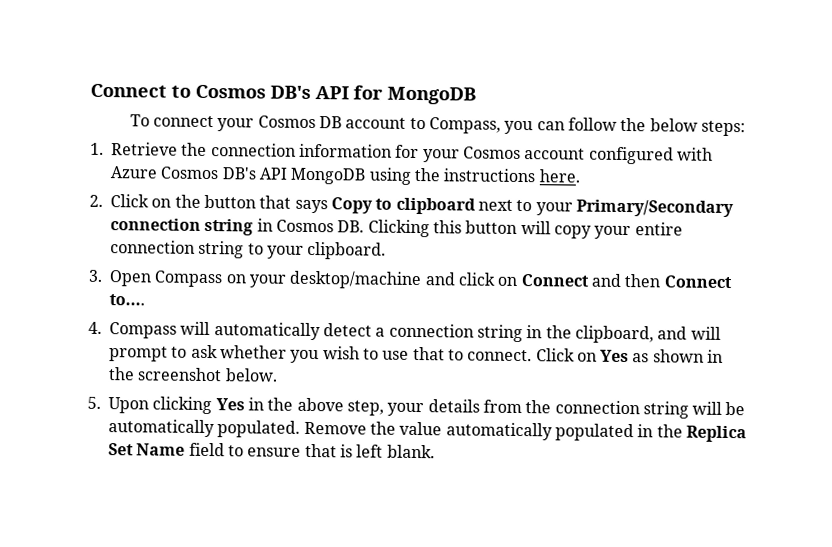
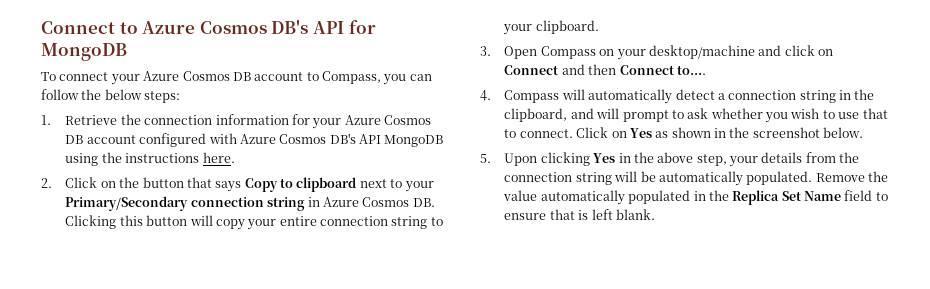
- Connect to Cosmos DB's API for MongoDB
+ Connect to Azure Cosmos DB's API for MongoDB
- To connect your Cosmos DB account to Compass, you can follow the below steps:
+ To connect your Azure Cosmos DB account to Compass, you can follow the below steps:
- 1. Retrieve the connection information for your Cosmos account configured with Azure Cosmos DB's API MongoDB using the instructions here.
+ 1. Retrieve the connection information for your Azure Cosmos DB account configured with Azure Cosmos DB's API MongoDB using the instructions here.
- 2. Click on the button that says Copy to clipboard next to your Primary/Secondary connection string in Cosmos DB. Clicking this button will copy your entire connection string to your clipboard.
+ 2. Click on the button that says Copy to clipboard next to your Primary/Secondary connection string in Azure Cosmos DB. Clicking this button will copy your entire connection string to your clipboard.

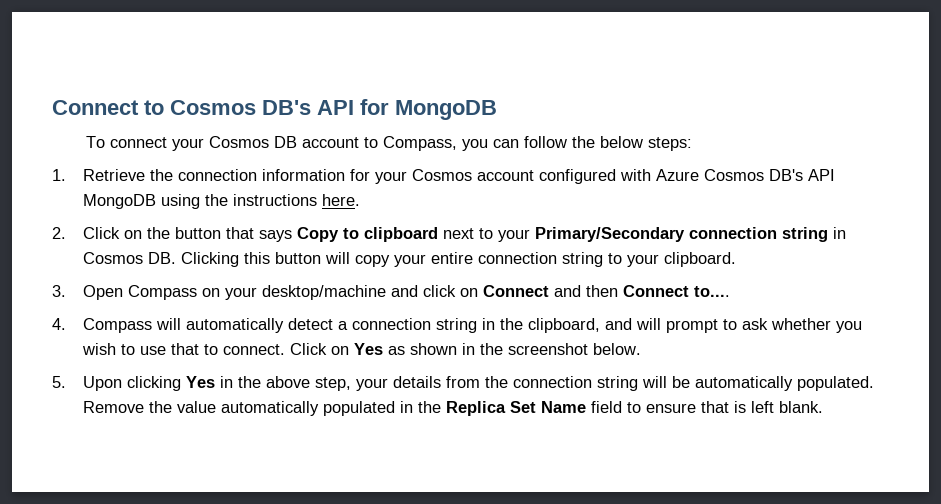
- Connect to Azure Cosmos DB's API for MongoDB
+ Connect to Cosmos DB's API for MongoDB
- To connect your Azure Cosmos DB account to Compass, you can follow the below steps:
+ To connect your Cosmos DB account to Compass, you can follow the below steps:
- 1. Retrieve the connection information for your Azure Cosmos DB account configured with Azure Cosmos DB's API MongoDB using the instructions here.
+ 1. Retrieve the connection information for your Cosmos account configured with Azure Cosmos DB's API MongoDB using the instructions here.
- 2. Click on the button that says Copy to clipboard next to your Primary/Secondary connection string in Azure Cosmos DB. Clicking this button will copy your entire connection string to your clipboard.
+ 2. Click on the button that says Copy to clipboard next to your Primary/Secondary connection string in Cosmos DB. Clicking this button will copy your entire connection string to your clipboard.

